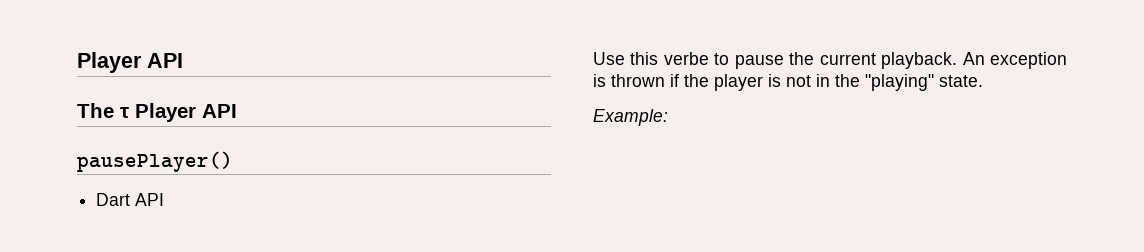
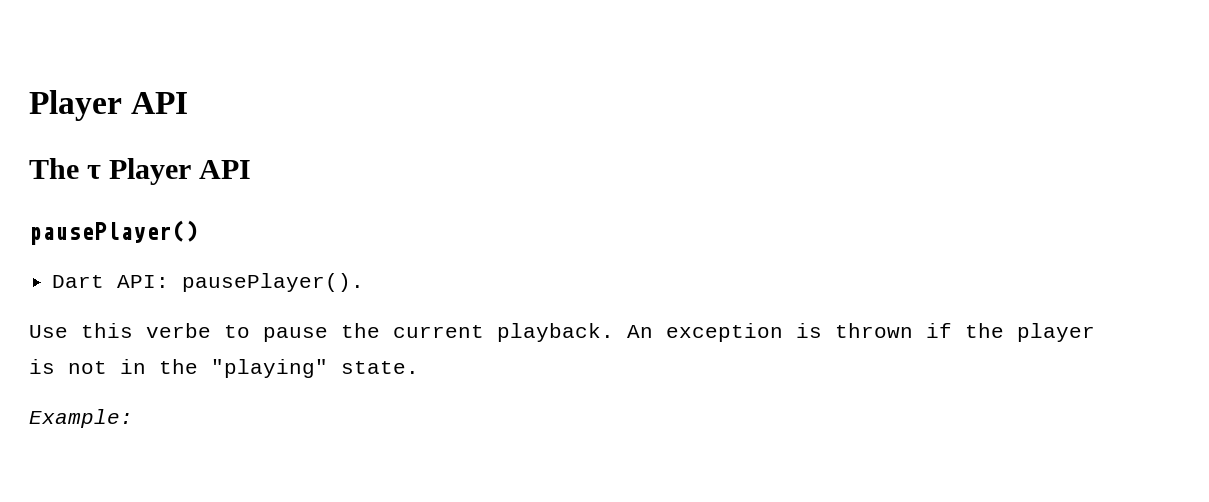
- Dart API
+ Dart API: pausePlayer().

